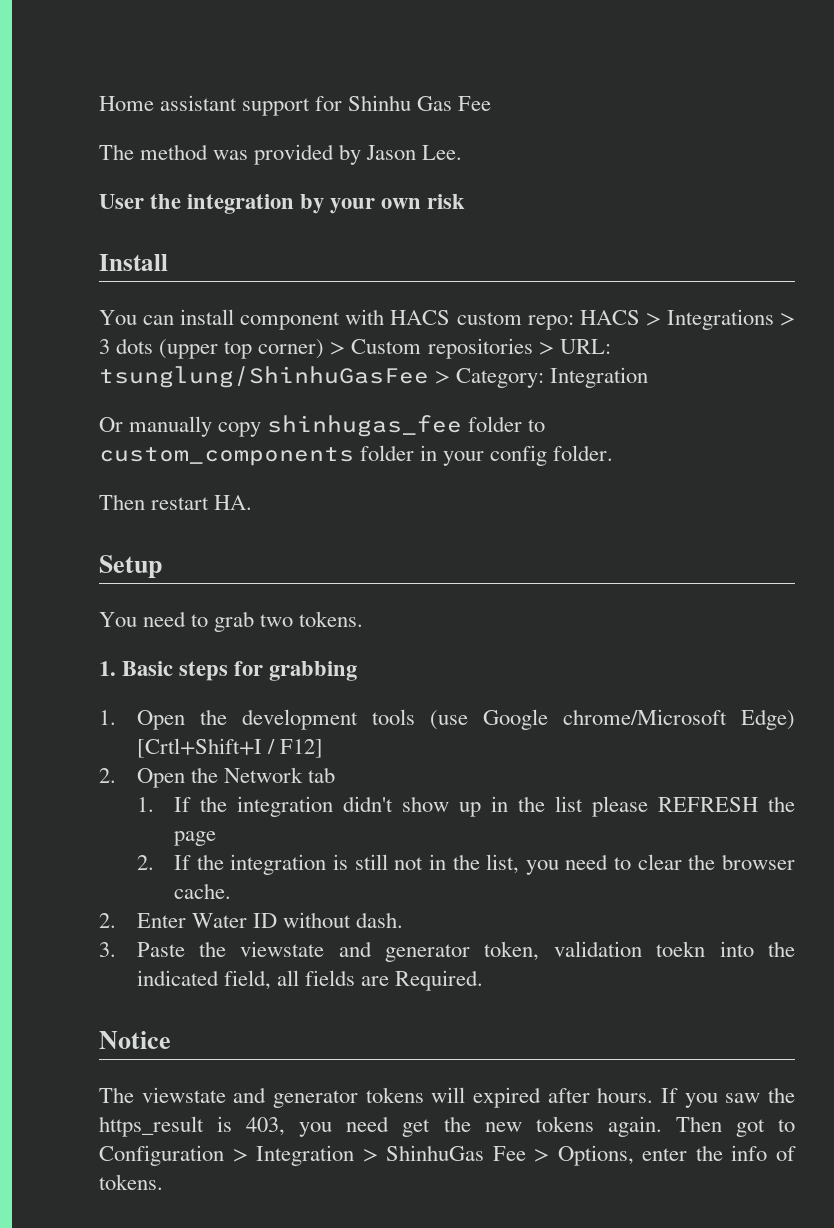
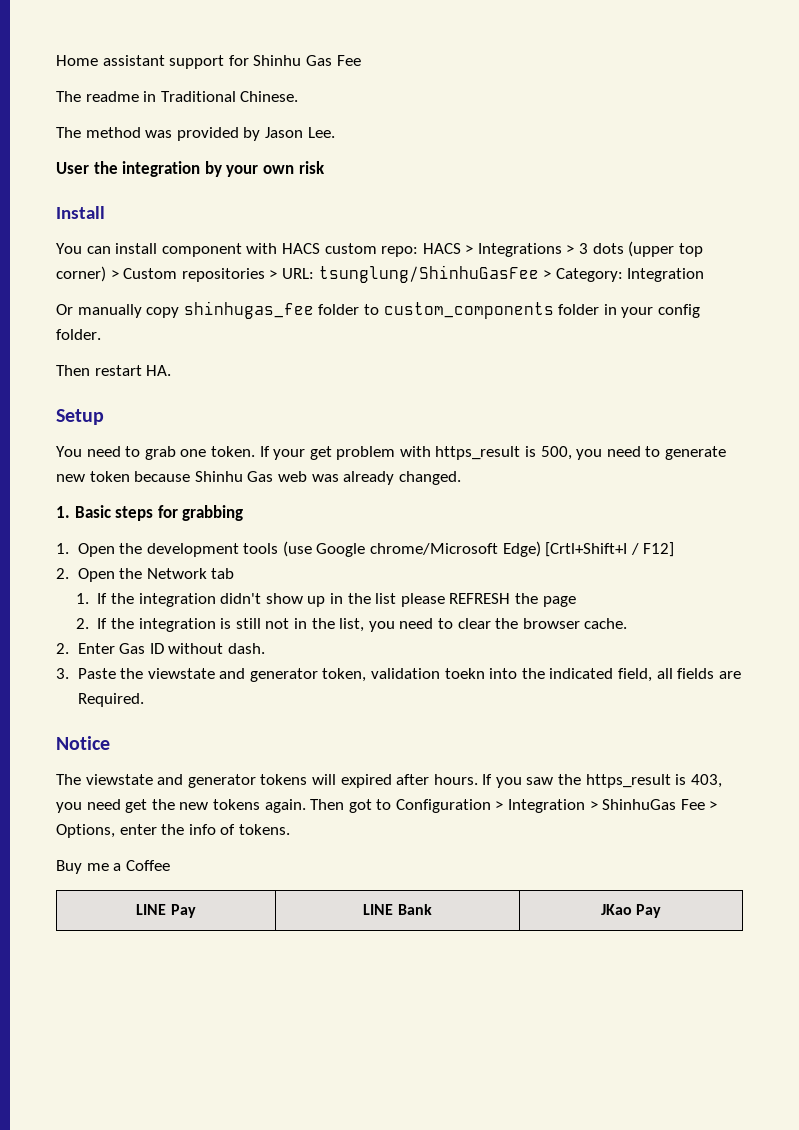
+ The readme in Traditional Chinese.
- You need to grab two tokens.
+ You need to grab one token. If your get problem with https_result is 500, you need to generate new token because Shinhu Gas web was already changed.
- 2. Enter Water ID without dash.
+ 2. Enter Gas ID without dash.
+ Buy me a Coffee
+ LINE Pay | LINE Bank | JKao Pay

